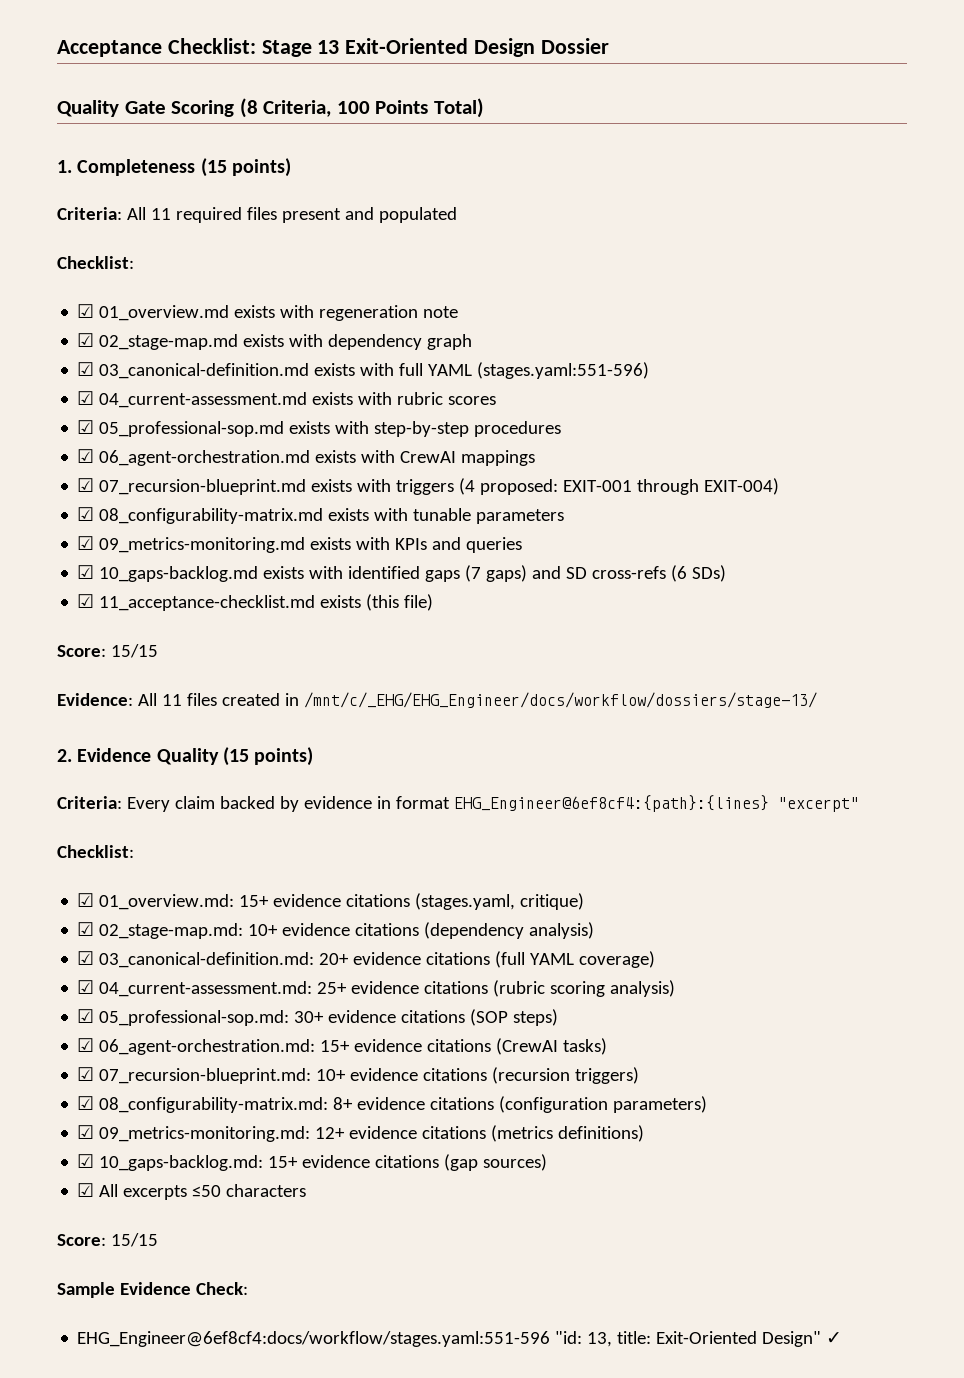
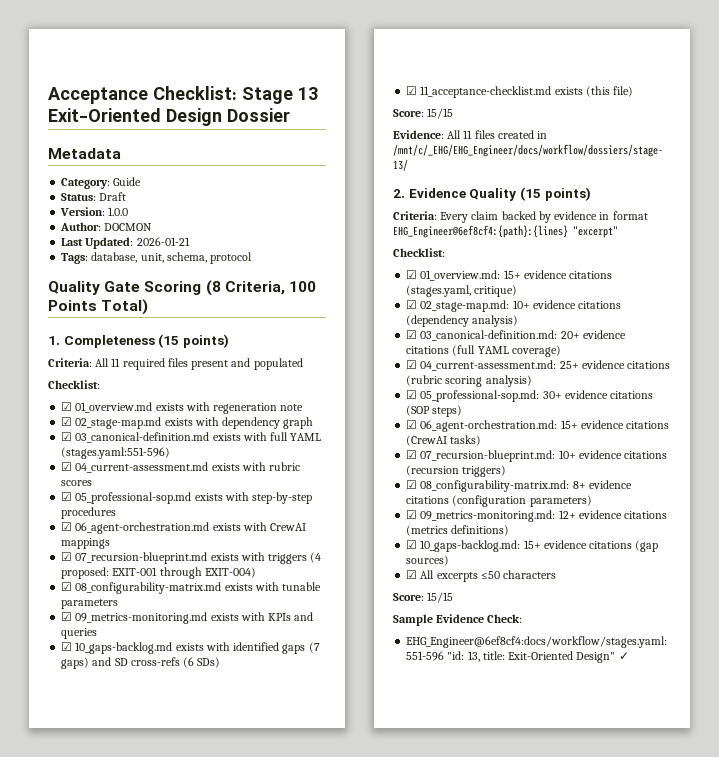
+ Metadata
+ Category: Guide
+ Status: Draft
+ Version: 1.0.0
+ Author: DOCMON
+ Last Updated: 2026-01-21
+ Tags: database, unit, schema, protocol

